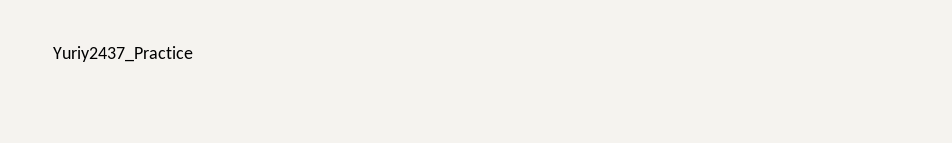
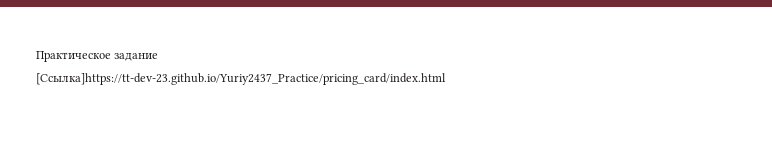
- Yuriy2437_Practice
+ Практическое задание
+ [Ссылка]https://tt-dev-23.github.io/Yuriy2437_Practice/pricing_card/index.html

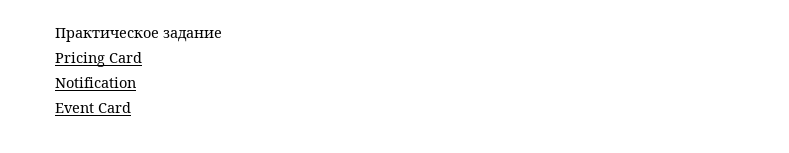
- [Ссылка]https://tt-dev-23.github.io/Yuriy2437_Practice/pricing_card/index.html
+ Pricing Card
+ Notification
+ Event Card

